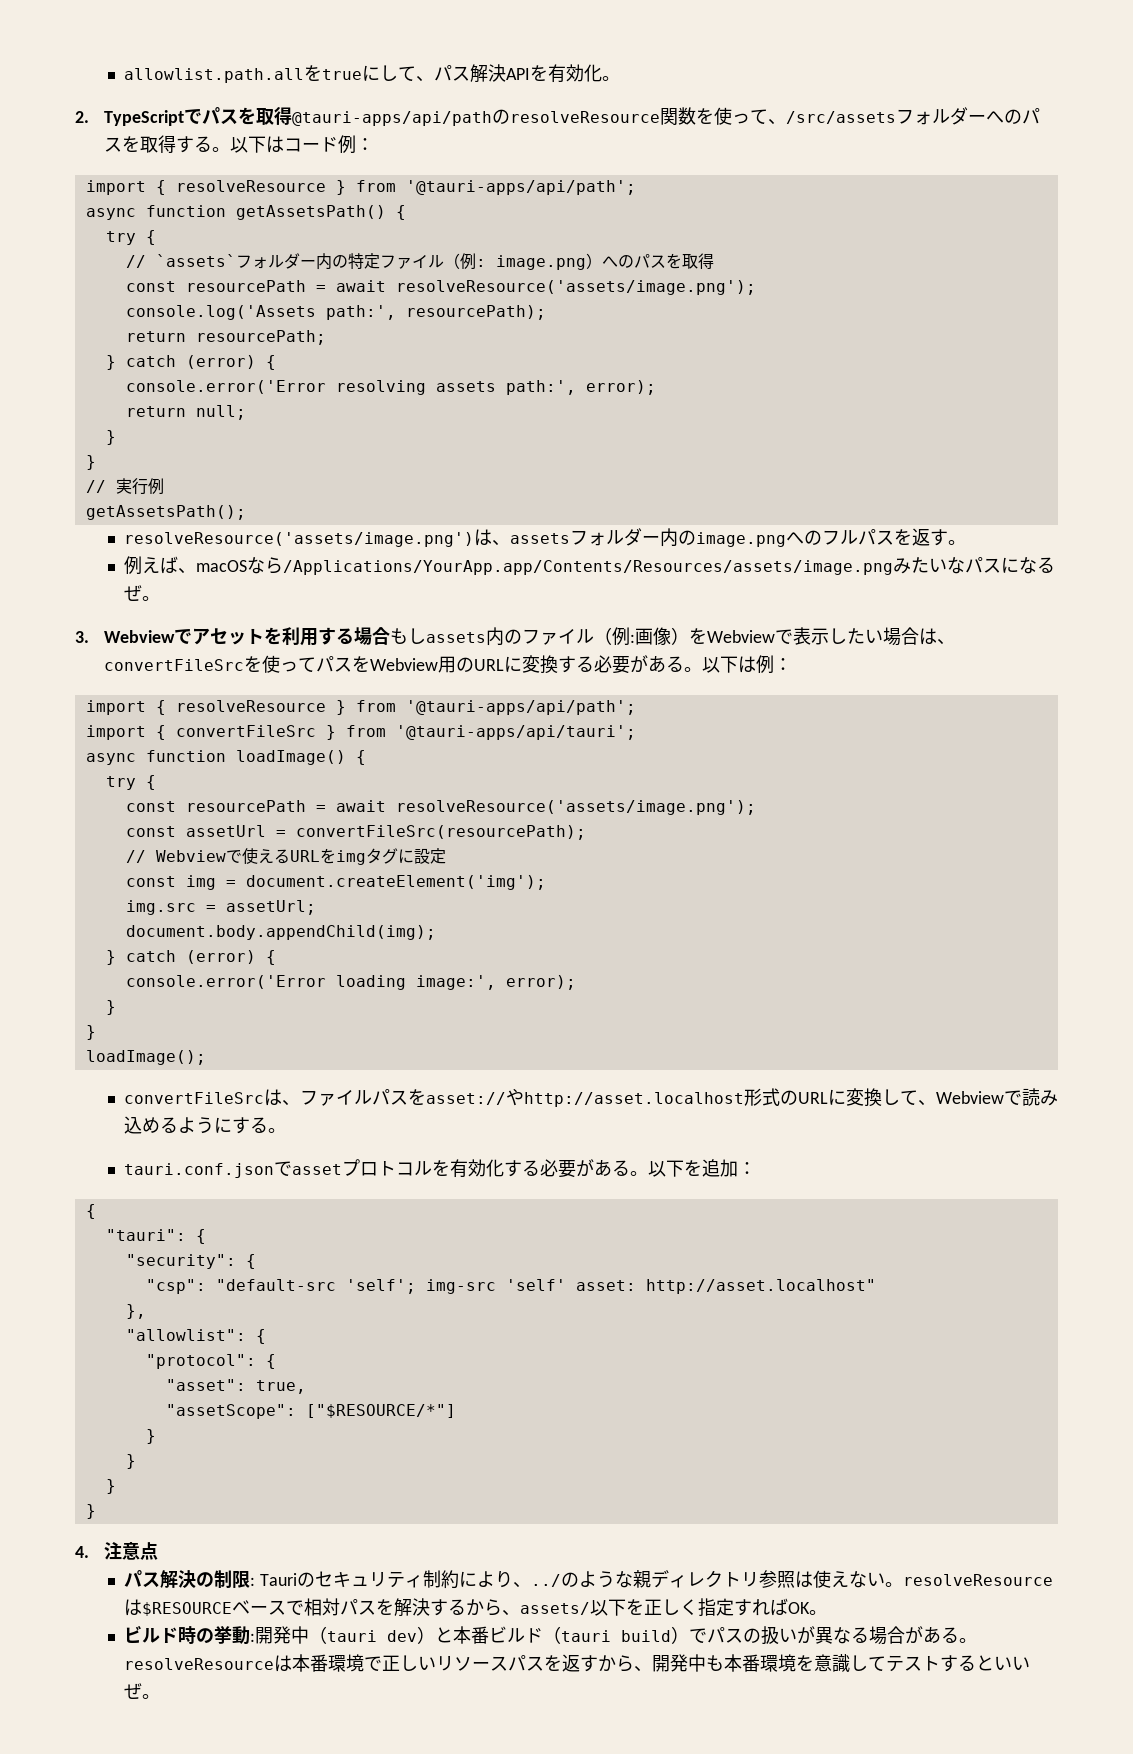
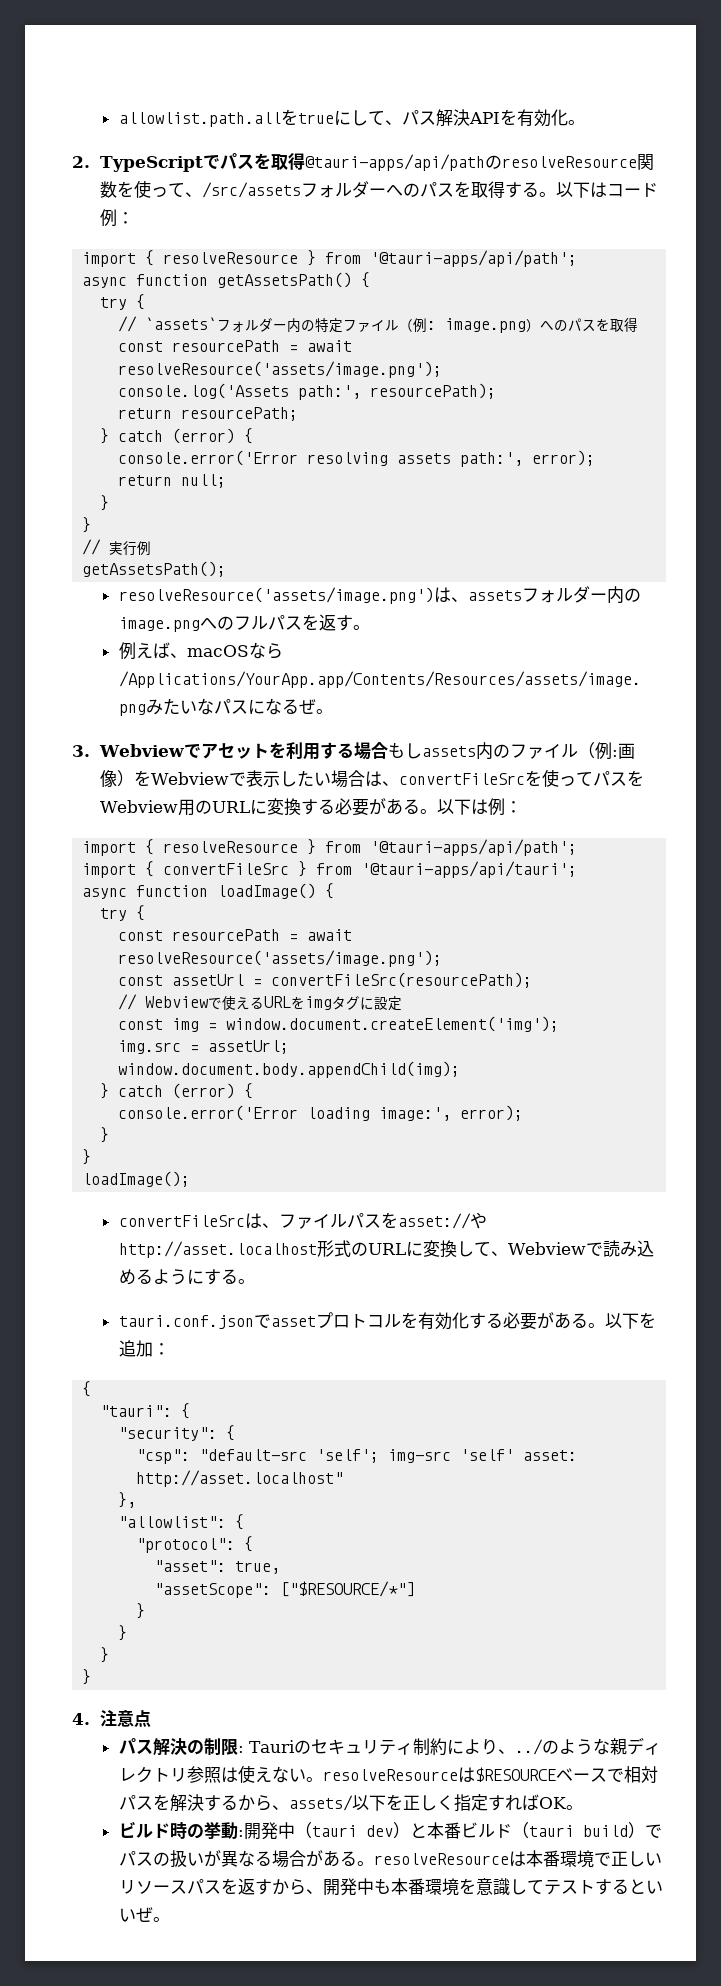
- const img = document.createElement('img');
+ const img = window.document.createElement('img');
- document.body.appendChild(img);
+ window.document.body.appendChild(img);

